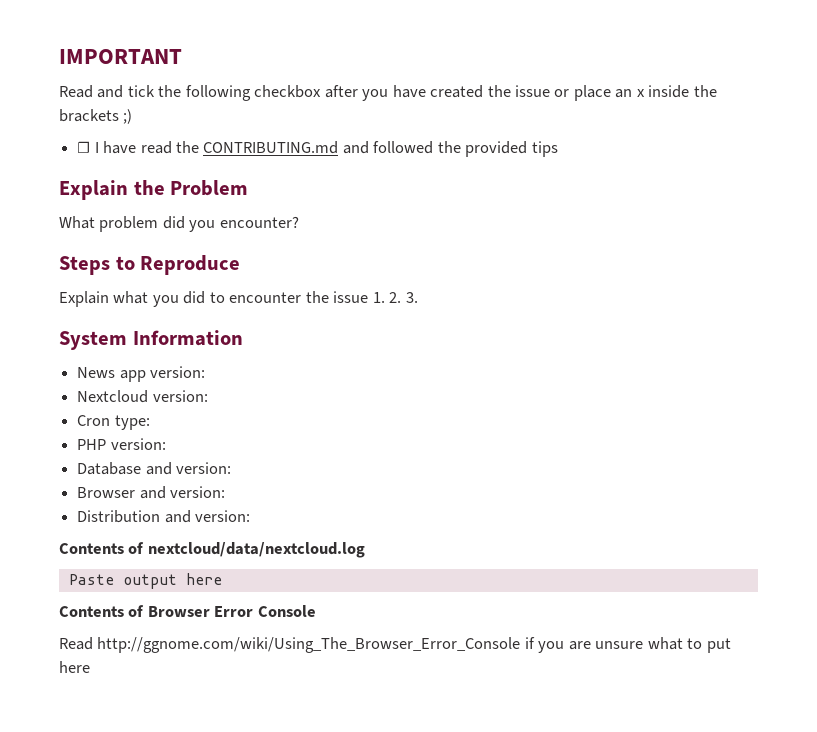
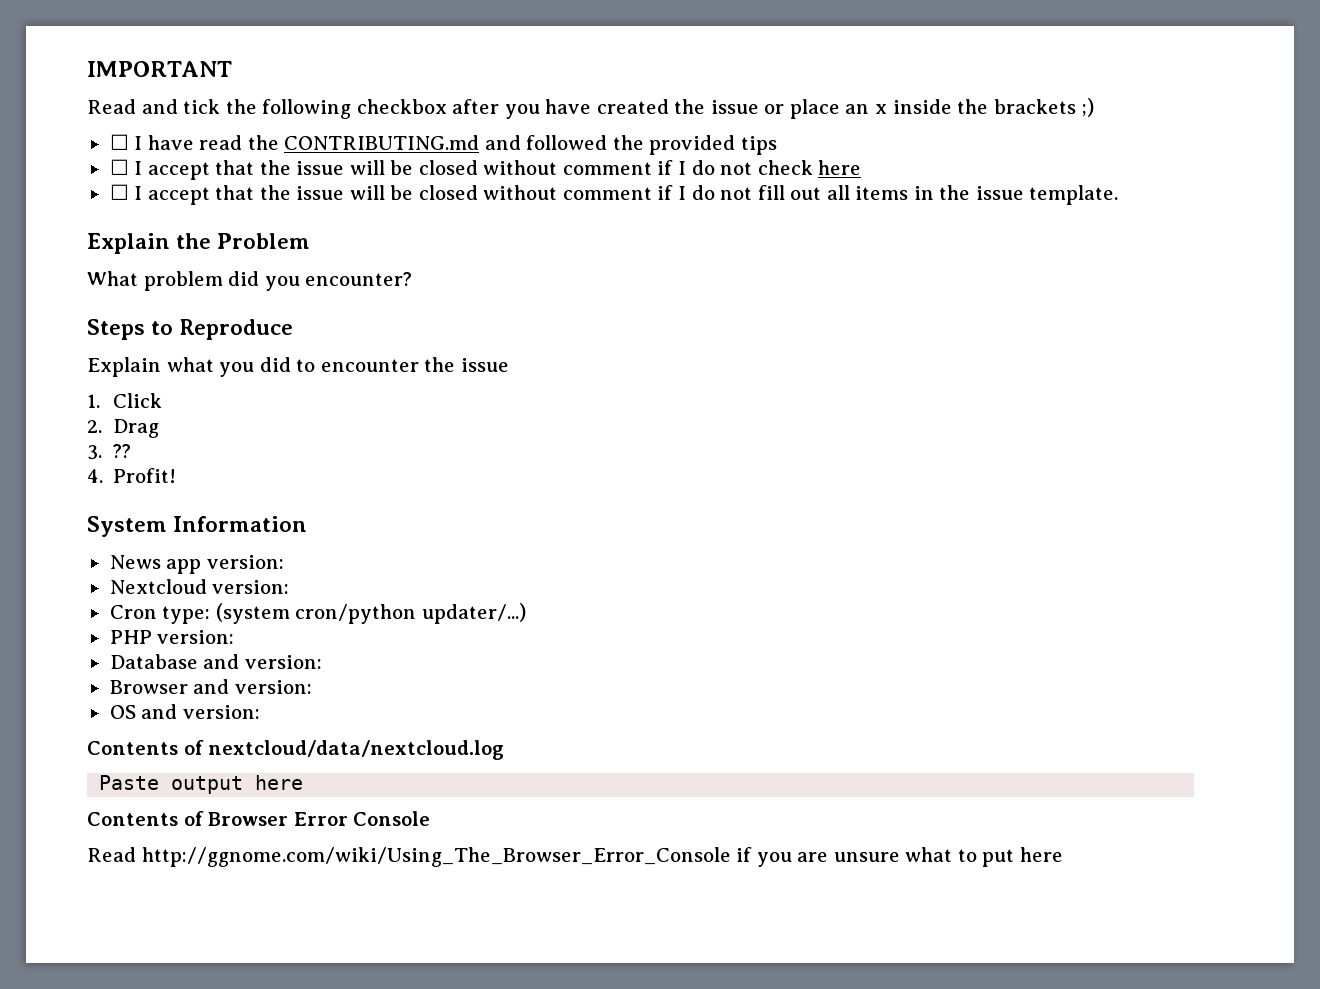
+ ☐ I accept that the issue will be closed without comment if I do not check here
+ ☐ I accept that the issue will be closed without comment if I do not fill out all items in the issue template.
- Explain what you did to encounter the issue 1. 2. 3.
+ Explain what you did to encounter the issue
+ 1. Click
+ 2. Drag
+ 3. ??
+ 4. Profit!
- Cron type:
+ Cron type: (system cron/python updater/...)
- Distribution and version:
+ OS and version:

